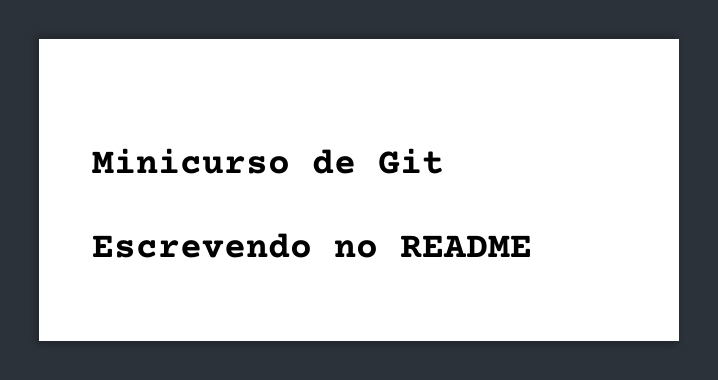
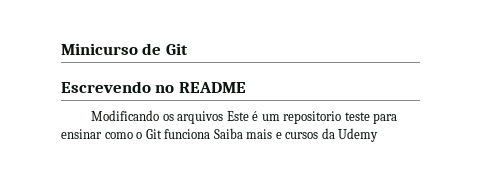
+ Modificando os arquivos Este é um repositorio teste para ensinar como o Git funciona Saiba mais e cursos da Udemy

